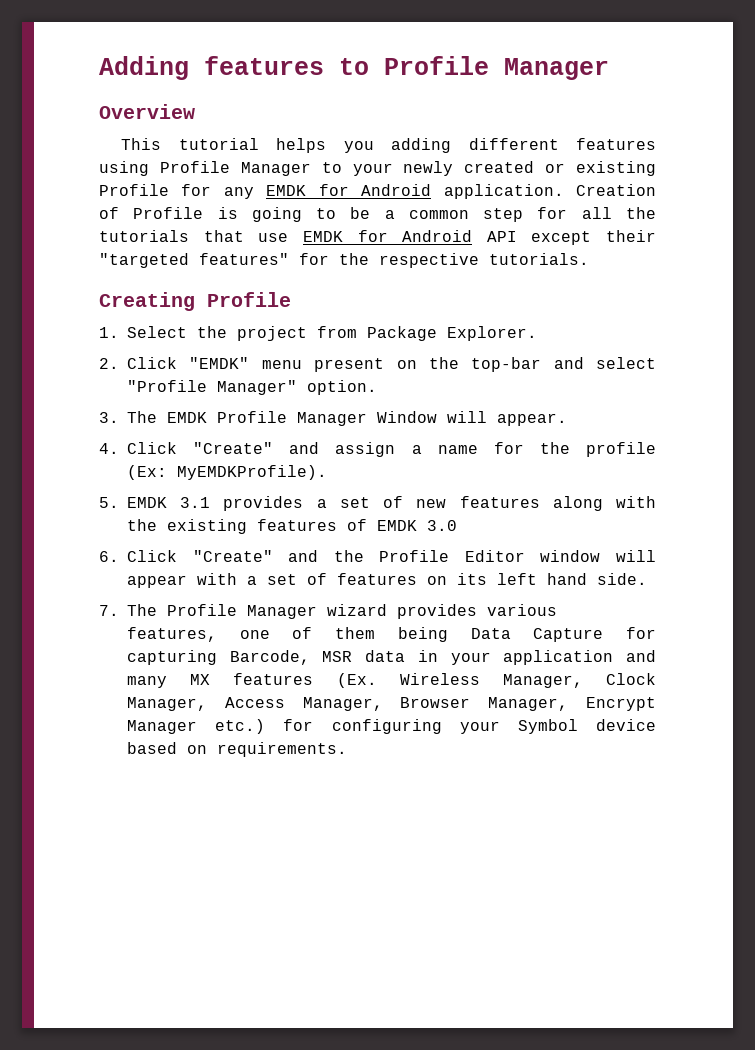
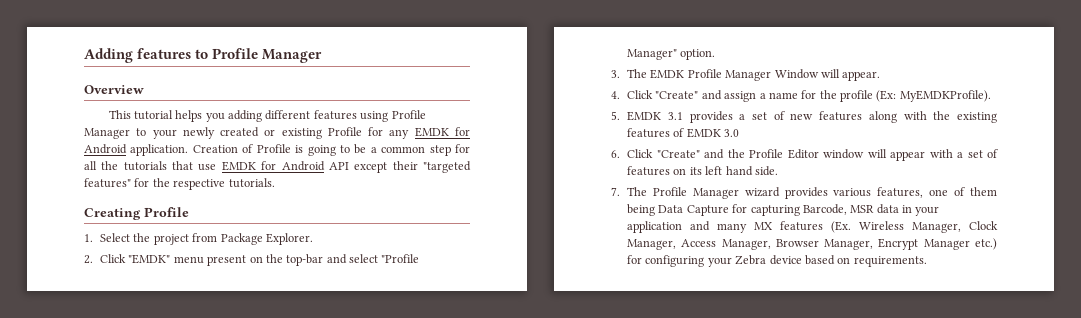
- 7. The Profile Manager wizard provides various features, one of them being Data Capture for capturing Barcode, MSR data in your application and many MX features (Ex. Wireless Manager, Clock Manager, Access Manager, Browser Manager, Encrypt Manager etc.) for configuring your Symbol device based on requirements.
+ 7. The Profile Manager wizard provides various features, one of them being Data Capture for capturing Barcode, MSR data in your application and many MX features (Ex. Wireless Manager, Clock Manager, Access Manager, Browser Manager, Encrypt Manager etc.) for configuring your Zebra device based on requirements.

